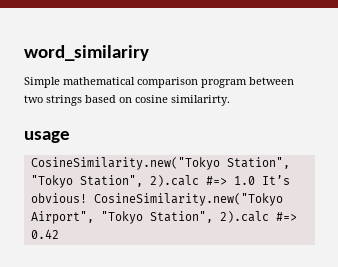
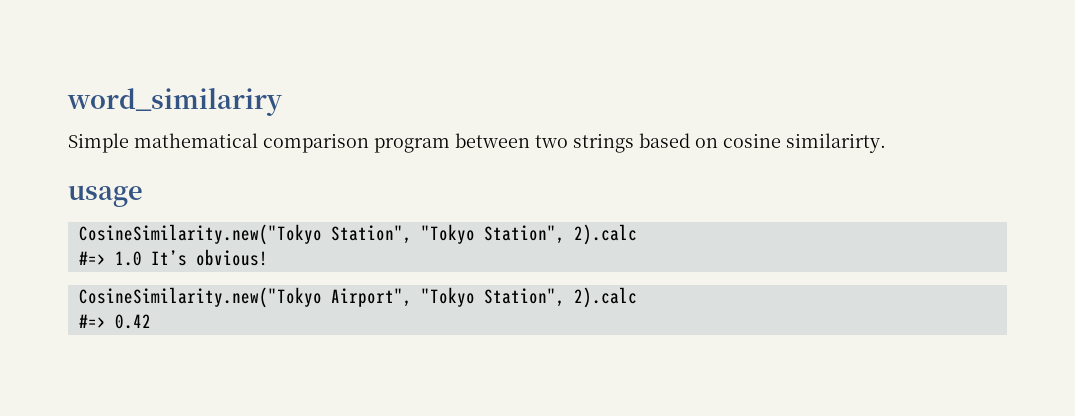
- CosineSimilarity.new("Tokyo Station", "Tokyo Station", 2).calc #=> 1.0 It’s obvious! CosineSimilarity.new("Tokyo Airport", "Tokyo Station", 2).calc #=> 0.42
+ CosineSimilarity.new("Tokyo Station", "Tokyo Station", 2).calc
+ #=> 1.0 It’s obvious!
+ CosineSimilarity.new("Tokyo Airport", "Tokyo Station", 2).calc
+ #=> 0.42

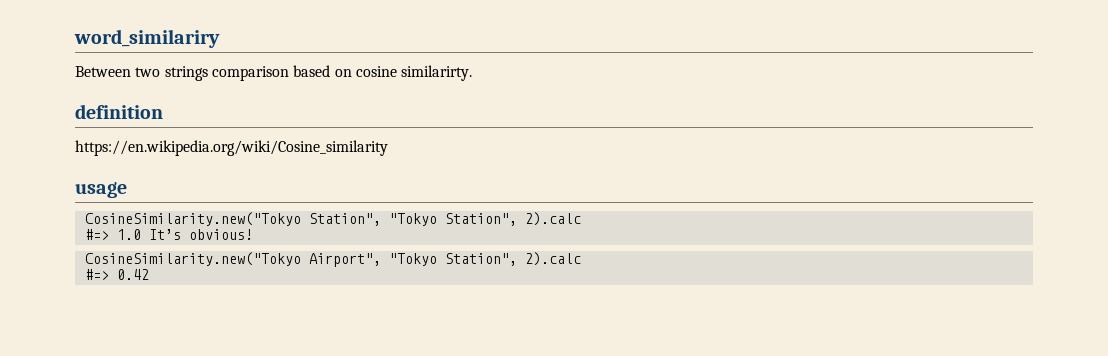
- Simple mathematical comparison program between two strings based on cosine similarirty.
+ Between two strings comparison based on cosine similarirty.
+ definition
+ https://en.wikipedia.org/wiki/Cosine_similarity

